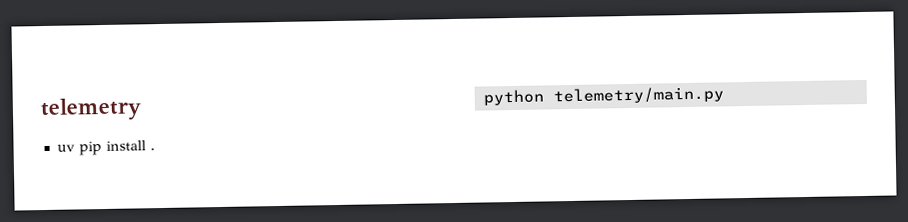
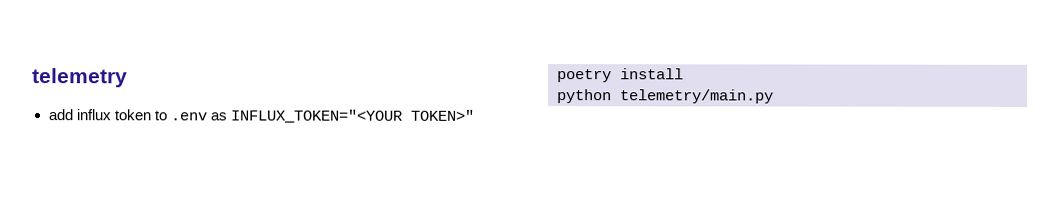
- uv pip install .
+ add influx token to .env as INFLUX_TOKEN="<YOUR TOKEN>"
+ poetry install

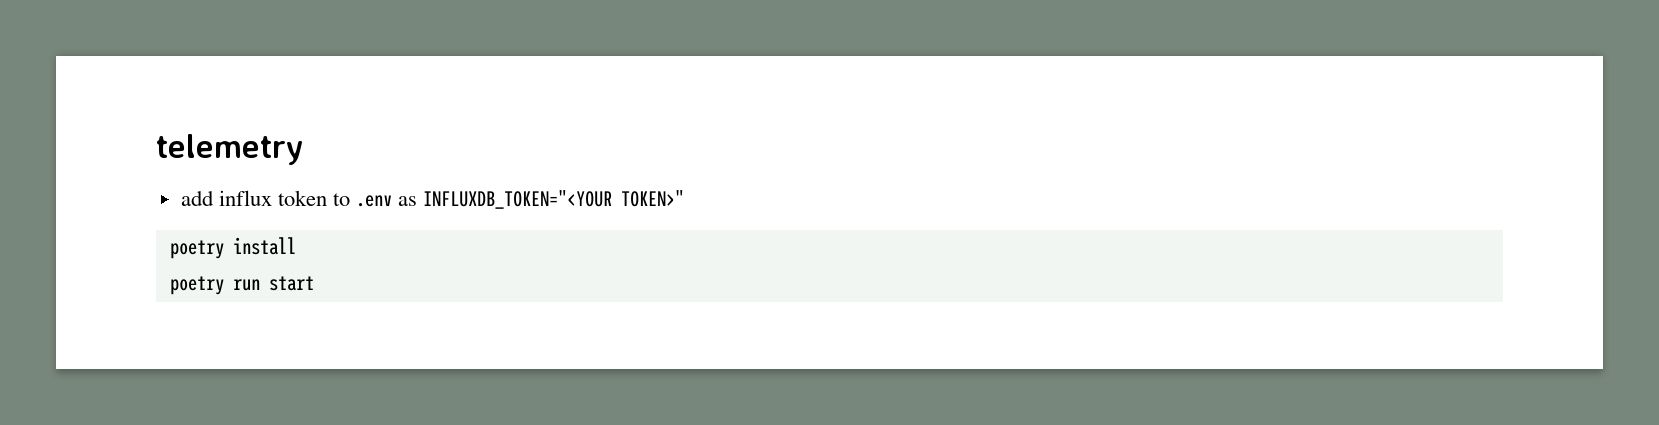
- add influx token to .env as INFLUX_TOKEN="<YOUR TOKEN>"
+ add influx token to .env as INFLUXDB_TOKEN="<YOUR TOKEN>"
- python telemetry/main.py
+ poetry run start

